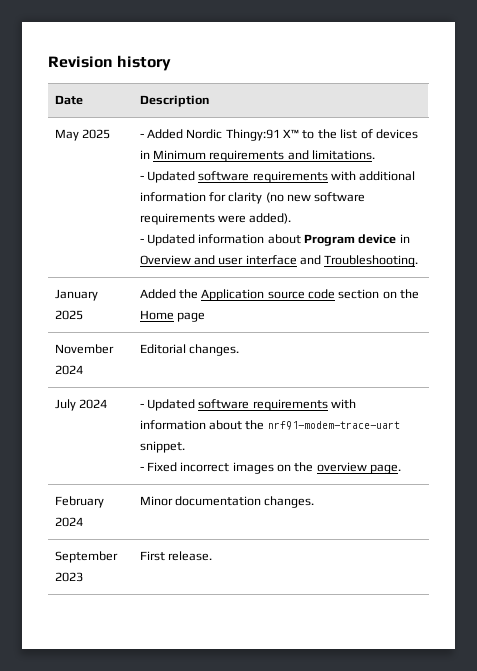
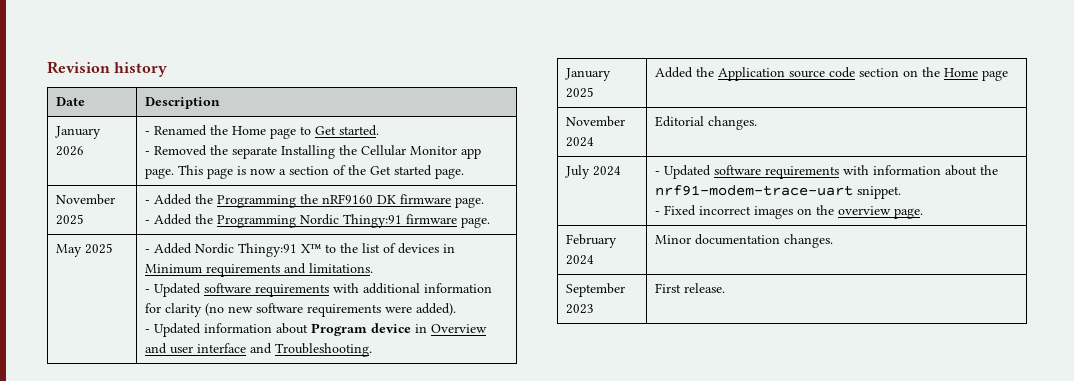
+ January 2026 | - Renamed the Home page to Get started.
+ - Removed the separate Installing the Cellular Monitor app page. This page is now a section of the Get started page.
+ November 2025 | - Added the Programming the nRF9160 DK firmware page.
+ - Added the Programming Nordic Thingy:91 firmware page.

